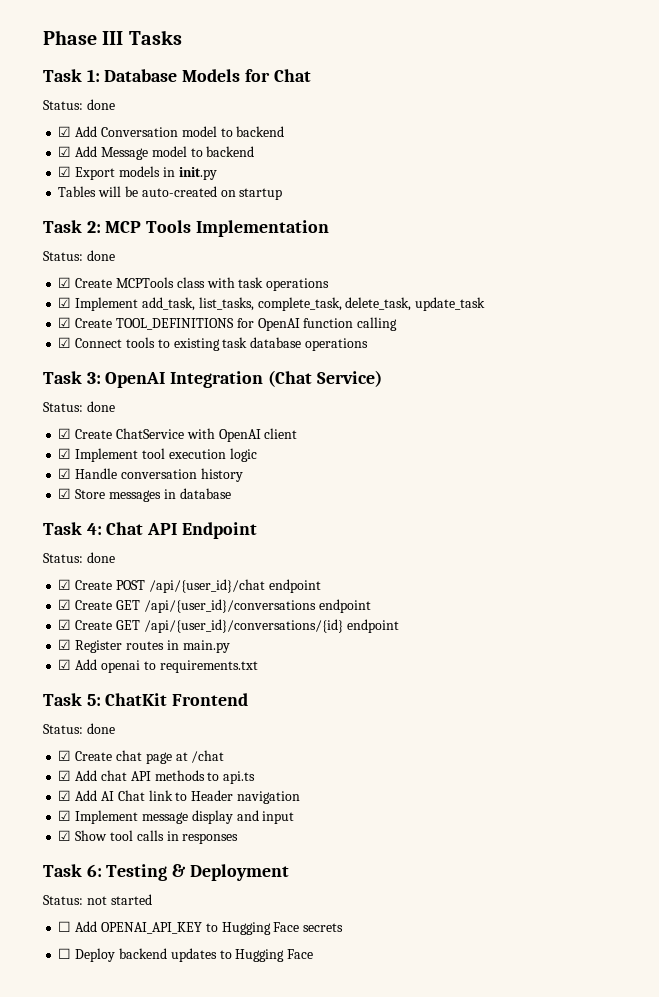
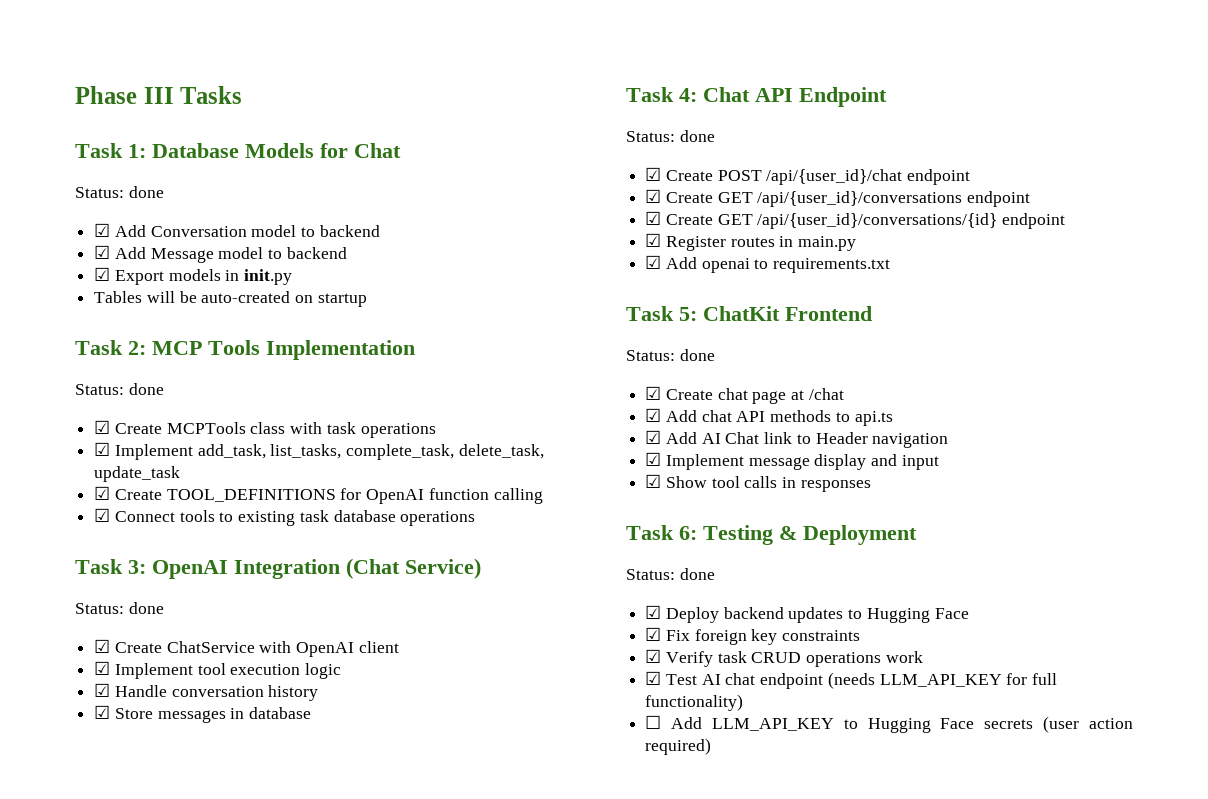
  Task 6: Testing & Deployment
- Status: not started
- ☐ Add OPENAI_API_KEY to Hugging Face secrets
- ☐ Deploy backend updates to Hugging Face
+ Status: done
+ ☑ Deploy backend updates to Hugging Face
+ ☑ Fix foreign key constraints
+ ☑ Verify task CRUD operations work
+ ☑ Test AI chat endpoint (needs LLM_API_KEY for full functionality)
+ ☐ Add LLM_API_KEY to Hugging Face secrets (user action required)

